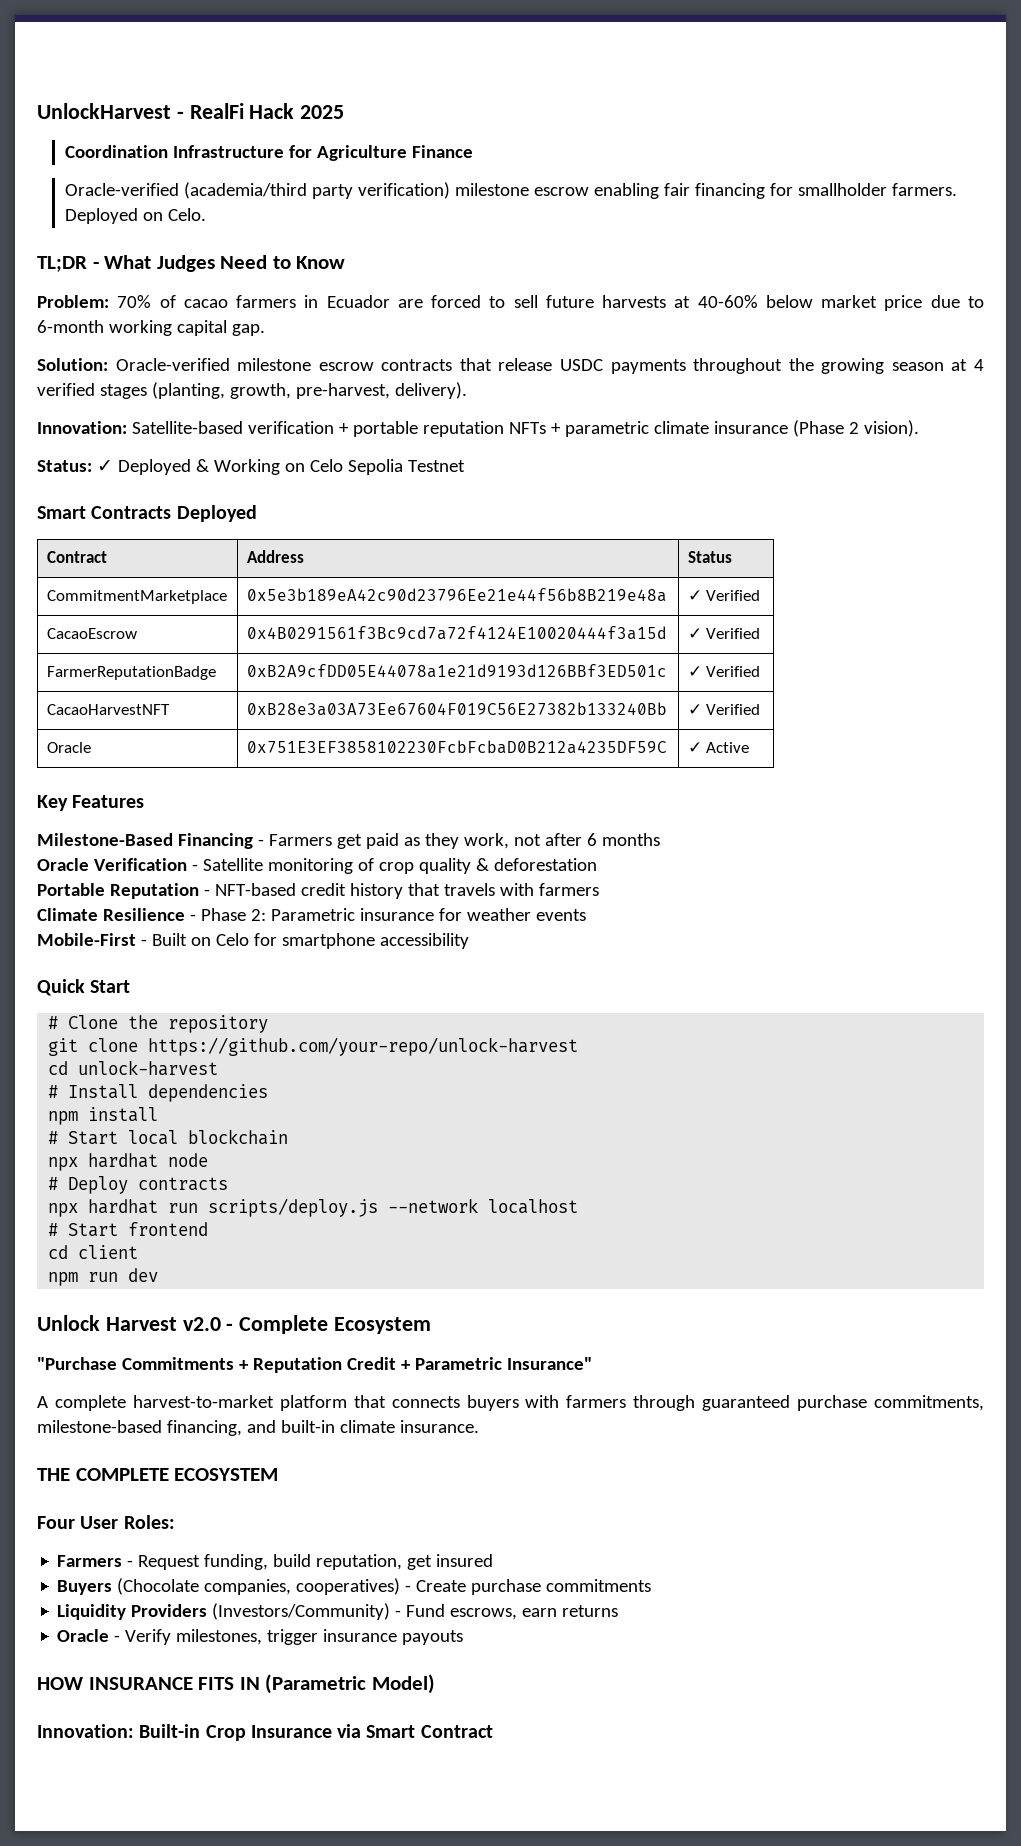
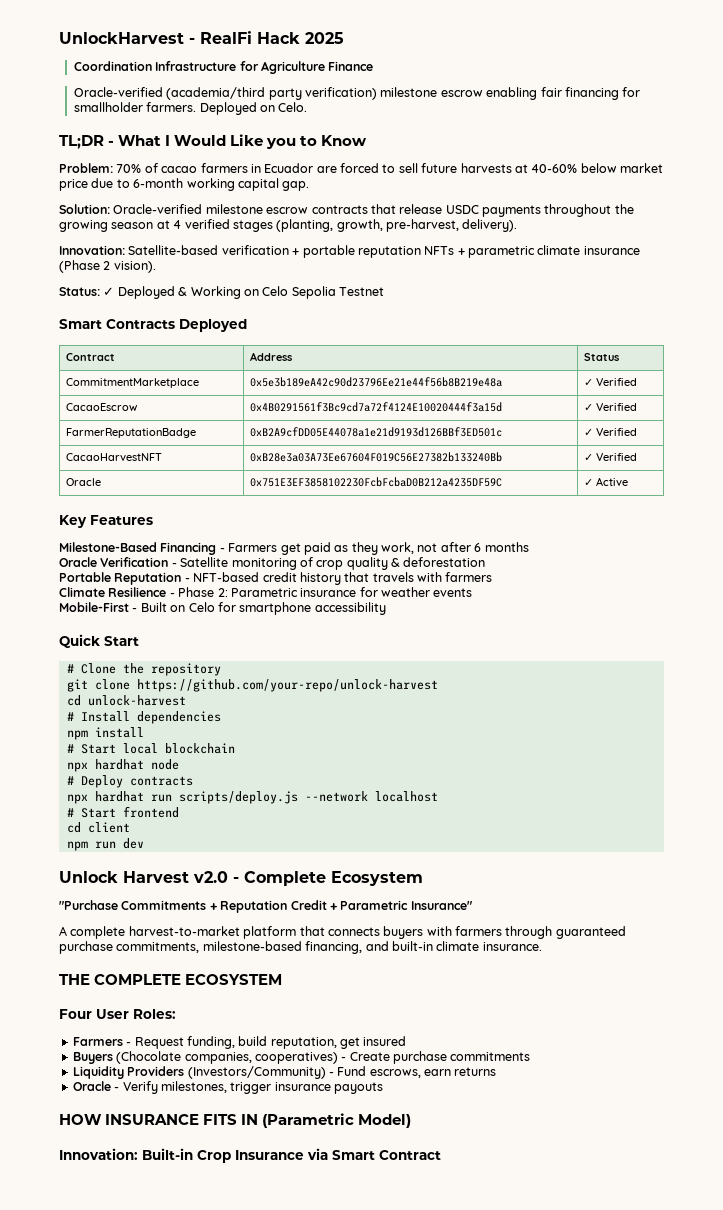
- TL;DR - What Judges Need to Know
+ TL;DR - What I Would Like you to Know

